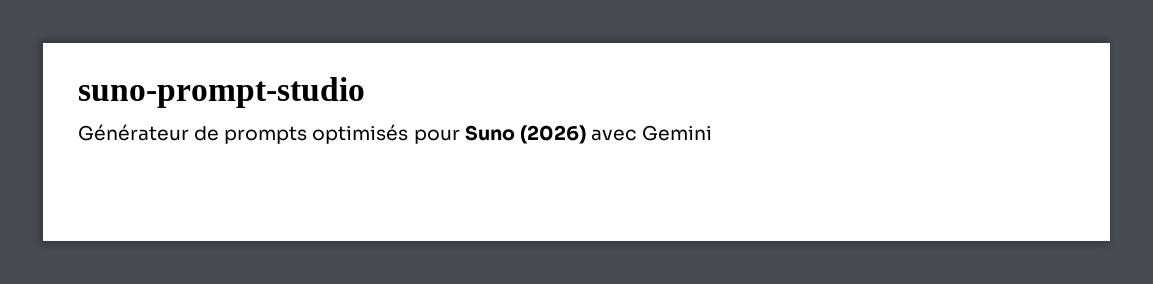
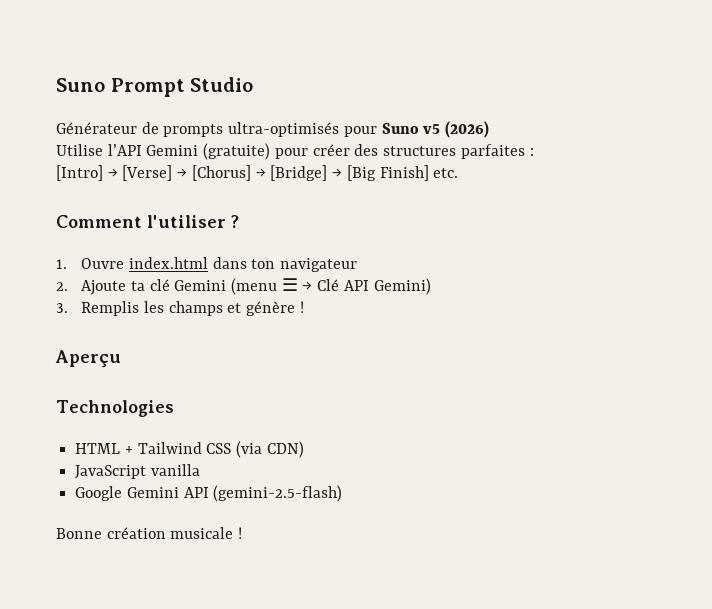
- suno-prompt-studio
+ Suno Prompt Studio
- Générateur de prompts optimisés pour Suno (2026) avec Gemini
+ Générateur de prompts ultra-optimisés pour Suno v5 (2026)
+ Utilise l’API Gemini (gratuite) pour créer des structures parfaites :
+ [Intro] → [Verse] → [Chorus] → [Bridge] → [Big Finish] etc.
+ Comment l'utiliser ?
+ 1. Ouvre index.html dans ton navigateur
+ 2. Ajoute ta clé Gemini (menu ☰ → Clé API Gemini)
+ 3. Remplis les champs et génère !
+ Aperçu
+ Technologies
+ HTML + Tailwind CSS (via CDN)
+ JavaScript vanilla
+ Google Gemini API (gemini-2.5-flash)
+ Bonne création musicale !

